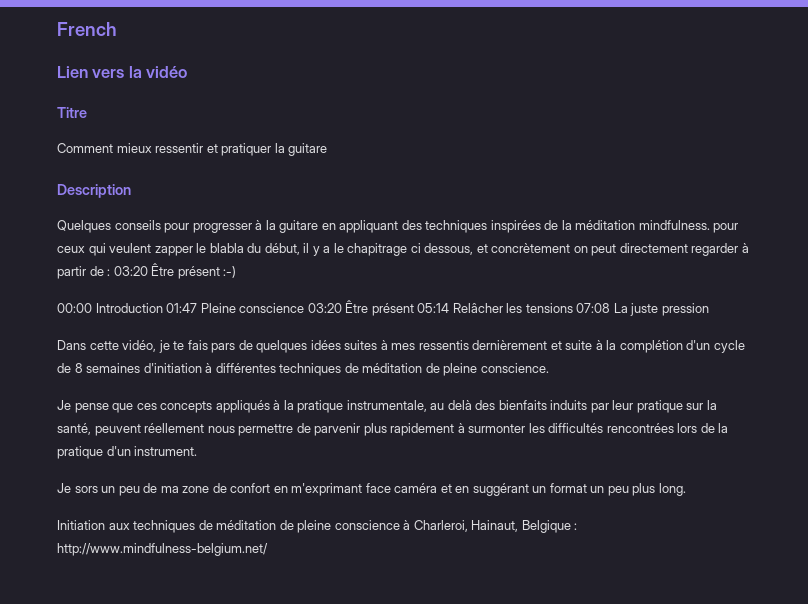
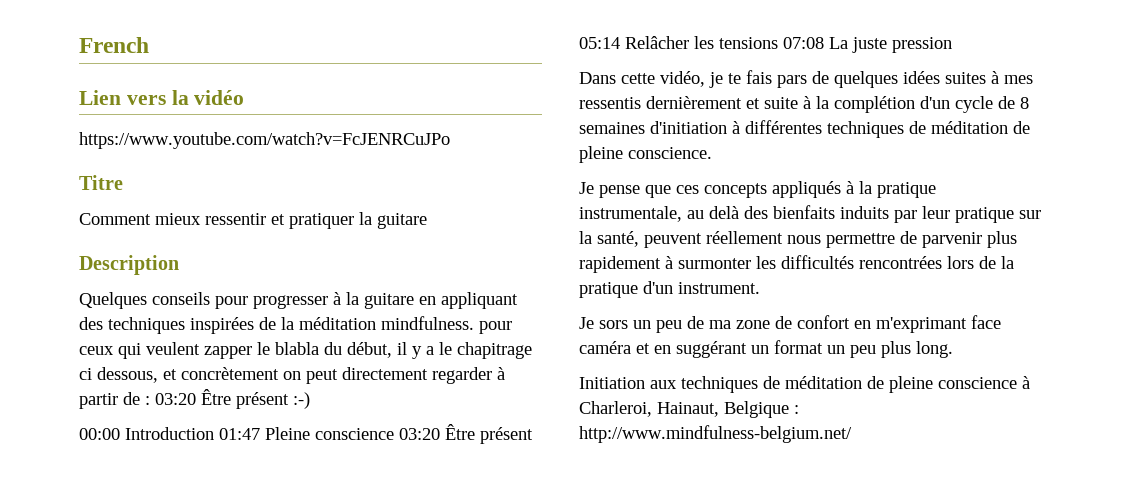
+ https://www.youtube.com/watch?v=FcJENRCuJPo

